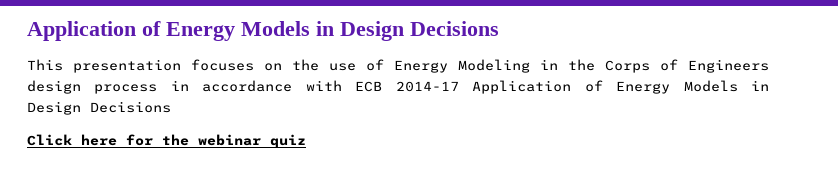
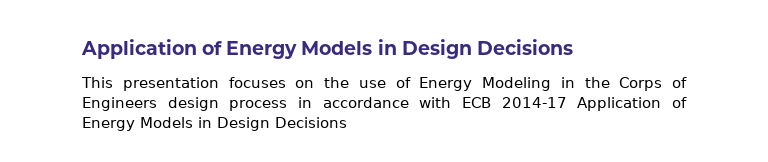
- Click here for the webinar quiz

